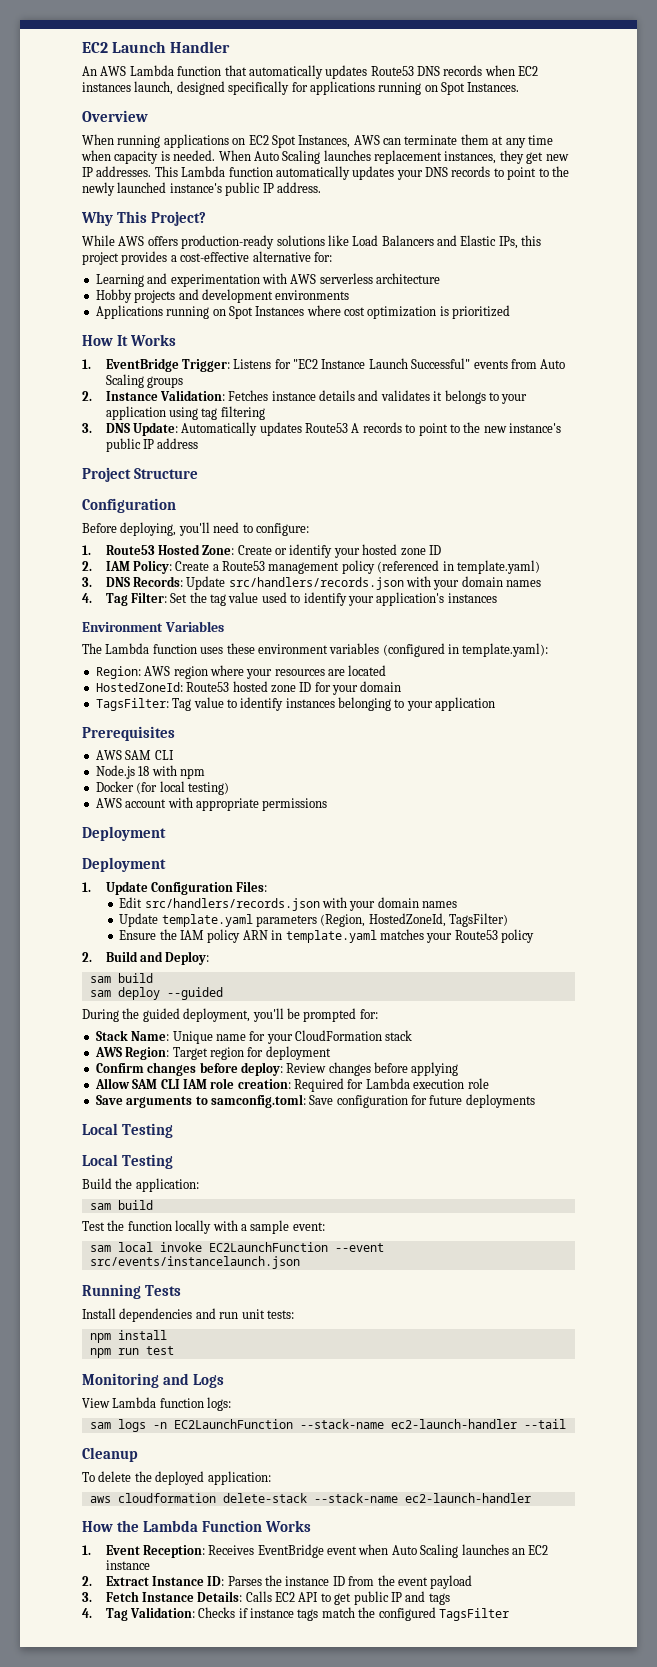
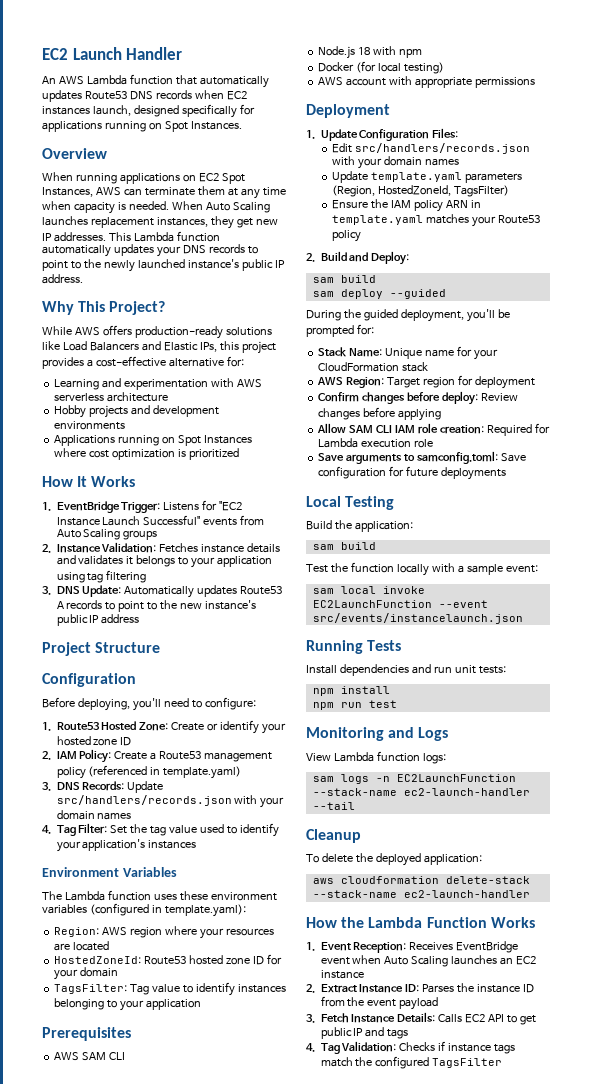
  AWS account with appropriate permissions
- Deployment
  Save arguments to samconfig.toml: Save configuration for future deployments
- Local Testing

